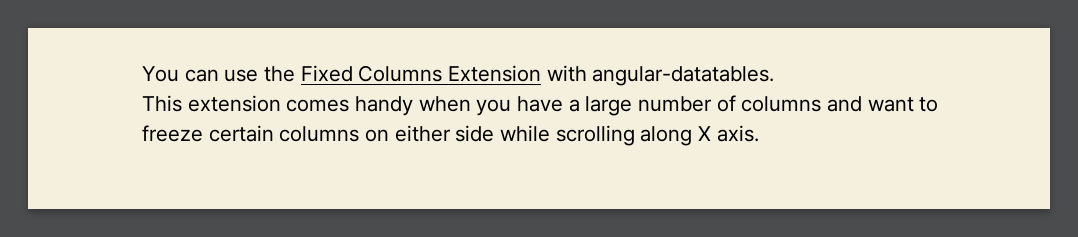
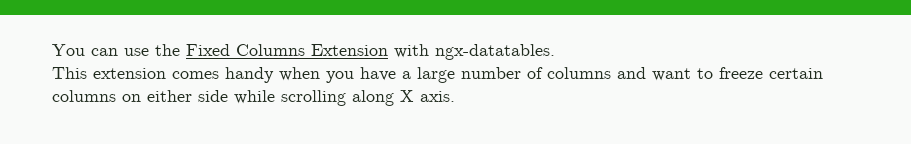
- You can use the Fixed Columns Extension with angular-datatables.
+ You can use the Fixed Columns Extension with ngx-datatables.

